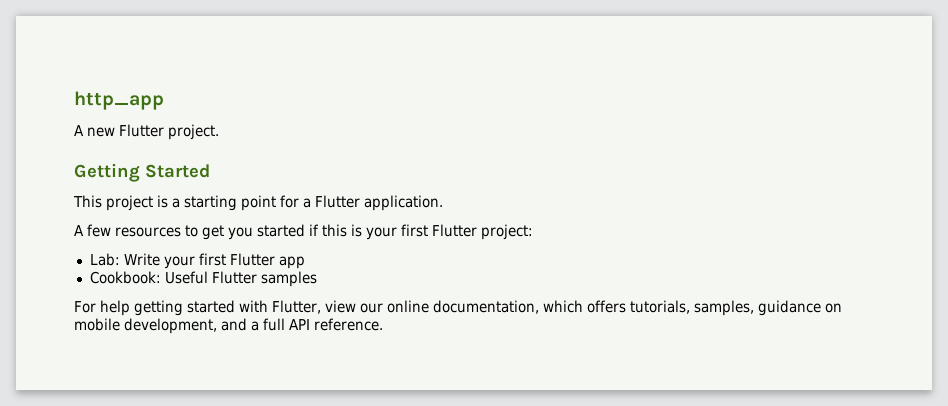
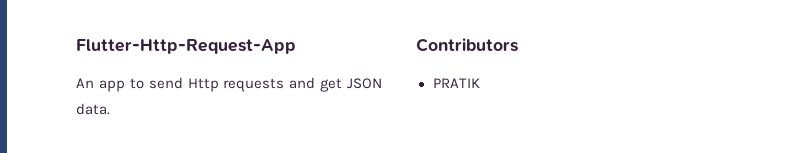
- http_app
- A new Flutter project.
- Getting Started
- This project is a starting point for a Flutter application.
- A few resources to get you started if this is your first Flutter project:
- Lab: Write your first Flutter app
- Cookbook: Useful Flutter samples
- For help getting started with Flutter, view our online documentation, which offers tutorials, samples, guidance on mobile development, and a full API reference.
+ Flutter-Http-Request-App
+ An app to send Http requests and get JSON data.
+ Contributors
+ PRATIK

